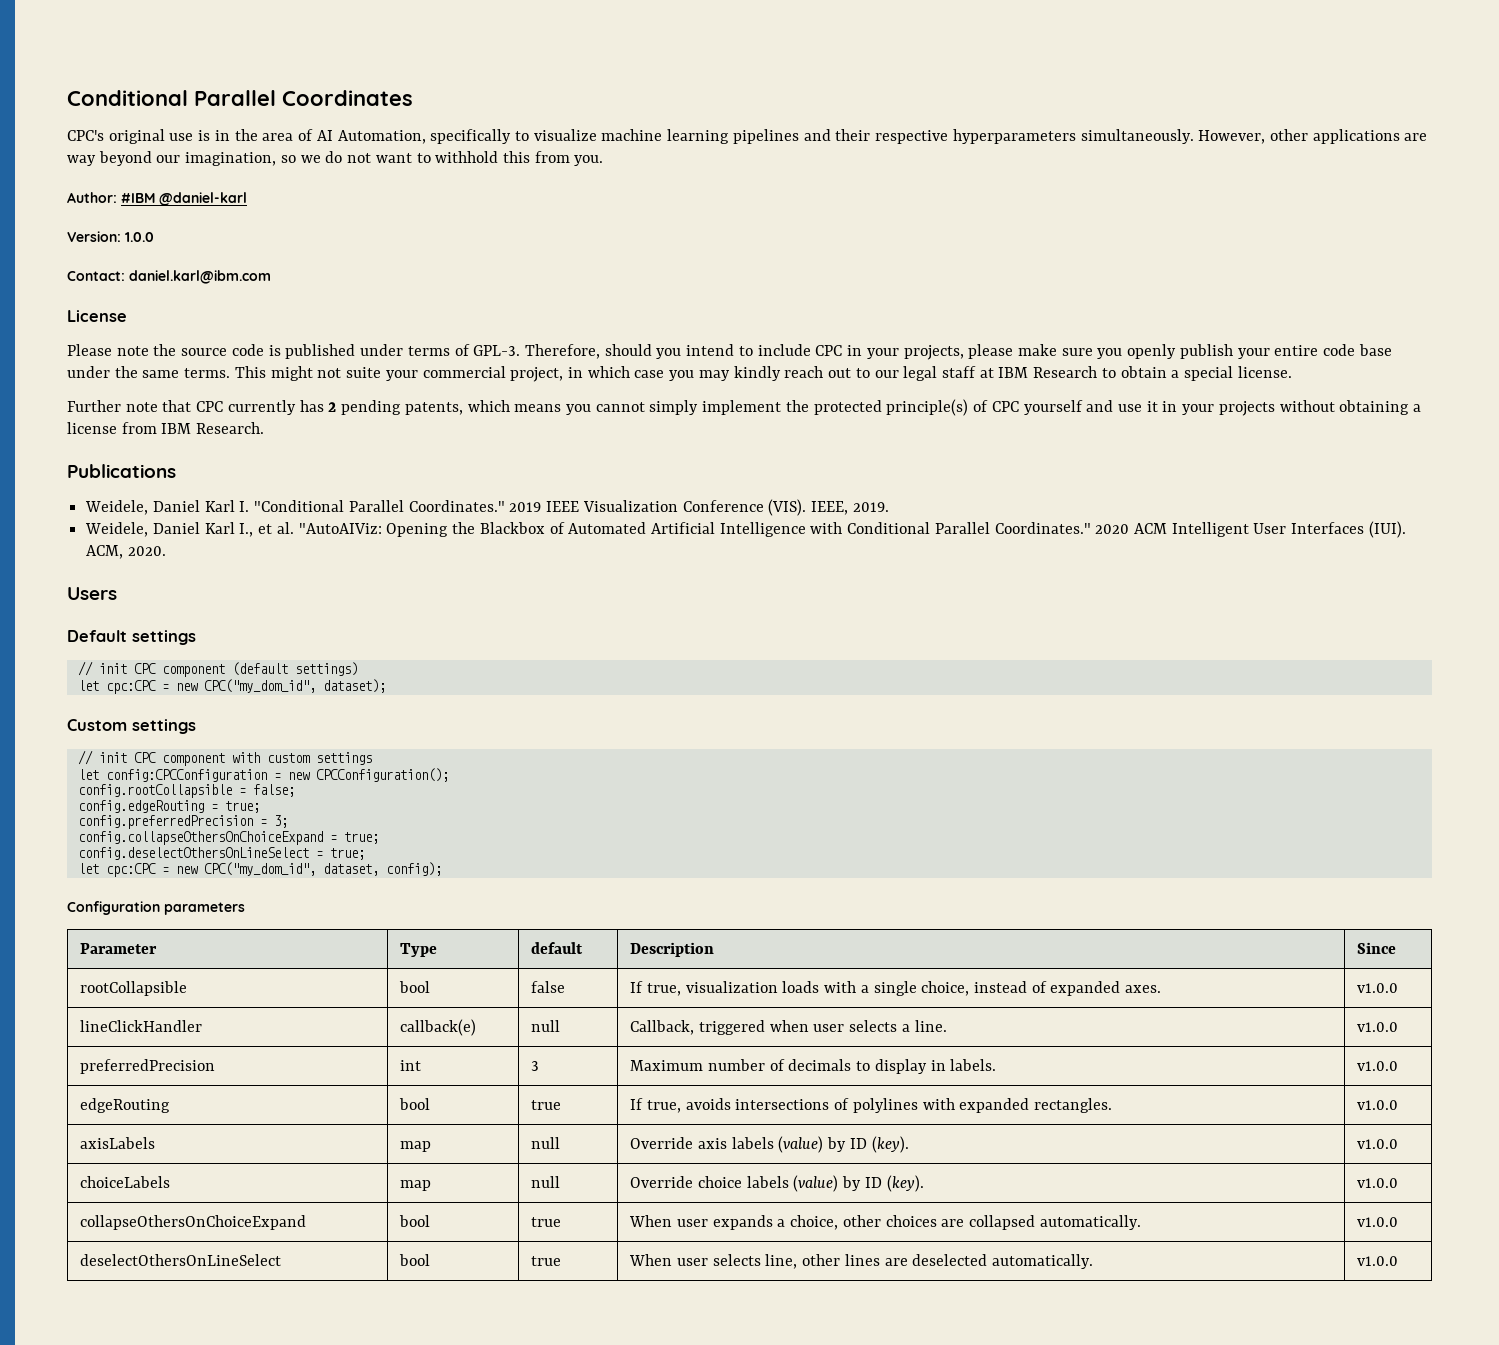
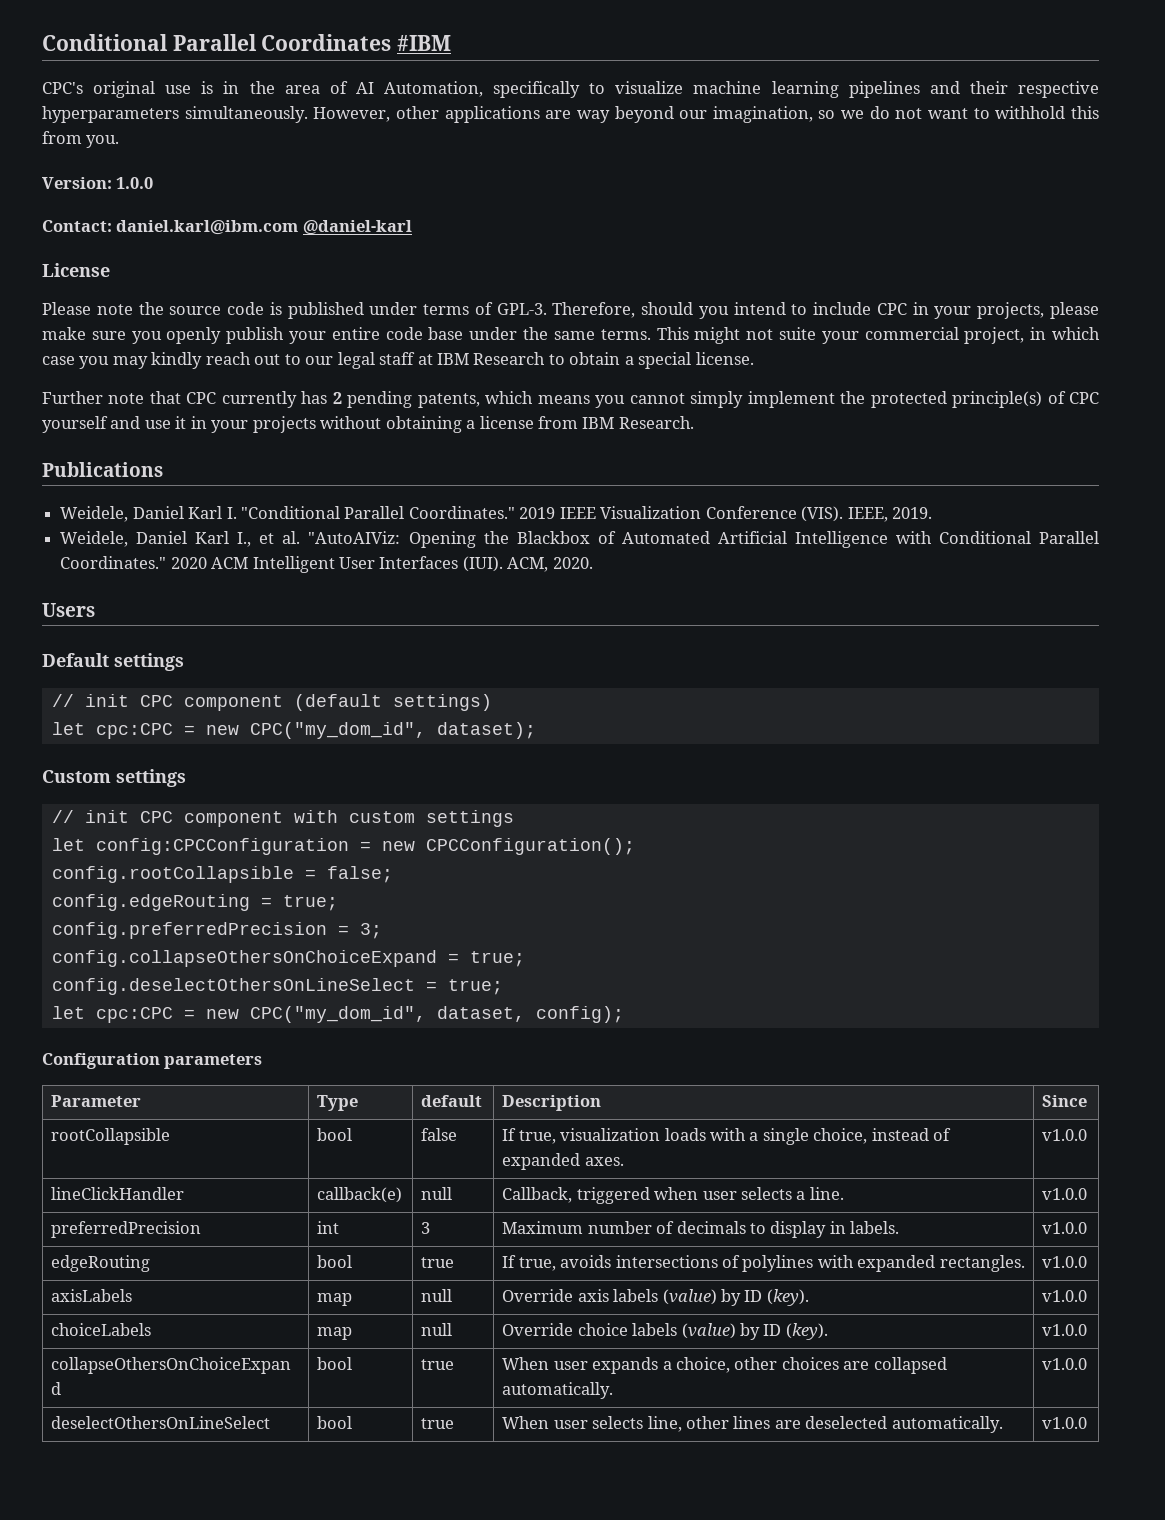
- Conditional Parallel Coordinates
+ Conditional Parallel Coordinates #IBM
- Author: #IBM @daniel-karl
- Contact: daniel.karl@ibm.com
+ Contact: daniel.karl@ibm.com @daniel-karl

